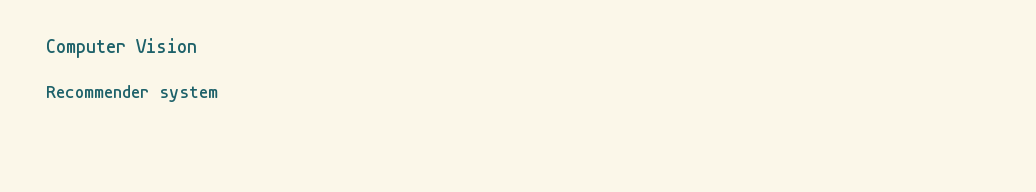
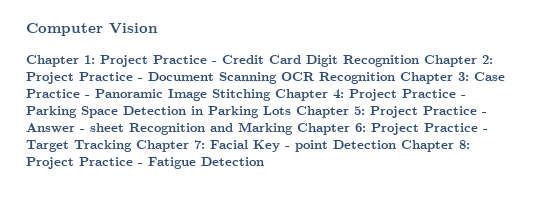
- Recommender system
+ Chapter 1: Project Practice - Credit Card Digit Recognition Chapter 2: Project Practice - Document Scanning OCR Recognition Chapter 3: Case Practice - Panoramic Image Stitching Chapter 4: Project Practice - Parking Space Detection in Parking Lots Chapter 5: Project Practice - Answer - sheet Recognition and Marking Chapter 6: Project Practice - Target Tracking Chapter 7: Facial Key - point Detection Chapter 8: Project Practice - Fatigue Detection

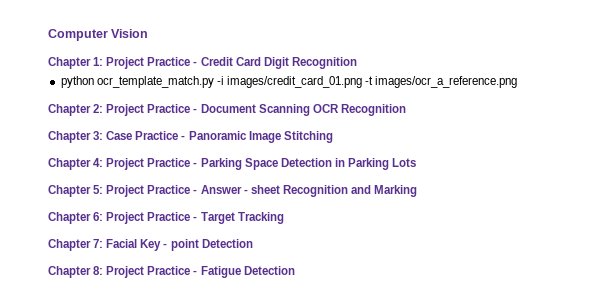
- Project Practice - Credit Card Digit Recognition Chapter 2:
+ Project Practice - Credit Card Digit Recognition
+ python ocr_template_match.py -i images/credit_card_01.png -t images/ocr_a_reference.png
+ Chapter 2:
- Project Practice - Document Scanning OCR Recognition Chapter 3:
+ Project Practice - Document Scanning OCR Recognition
+ Chapter 3:
- Case Practice - Panoramic Image Stitching Chapter 4:
+ Case Practice - Panoramic Image Stitching
+ Chapter 4:
- Project Practice - Parking Space Detection in Parking Lots Chapter 5:
+ Project Practice - Parking Space Detection in Parking Lots
+ Chapter 5:
- Project Practice - Answer - sheet Recognition and Marking Chapter 6:
+ Project Practice - Answer - sheet Recognition and Marking
+ Chapter 6:
- Project Practice - Target Tracking Chapter 7:
+ Project Practice - Target Tracking
+ Chapter 7:
- Facial Key - point Detection Chapter 8:
+ Facial Key - point Detection
+ Chapter 8:

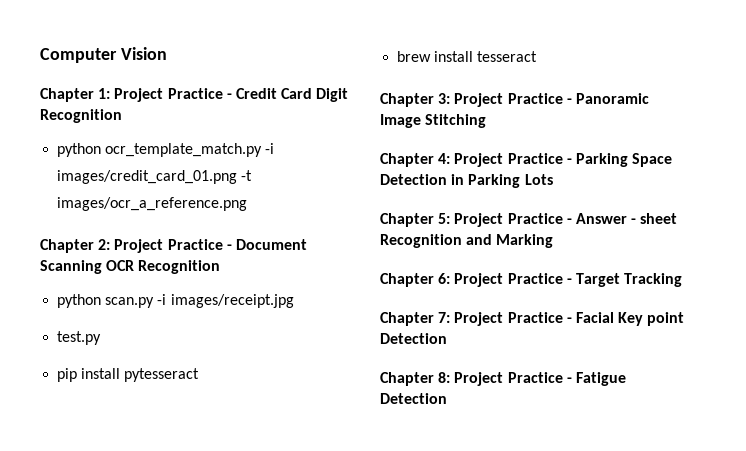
+ python scan.py -i images/receipt.jpg
+ test.py
+ pip install pytesseract
+ brew install tesseract
- Chapter 3: Case Practice - Panoramic Image Stitching
+ Chapter 3: Project Practice - Panoramic Image Stitching
- Chapter 7: Facial Key - point Detection
+ Chapter 7: Project Practice - Facial Key point Detection

